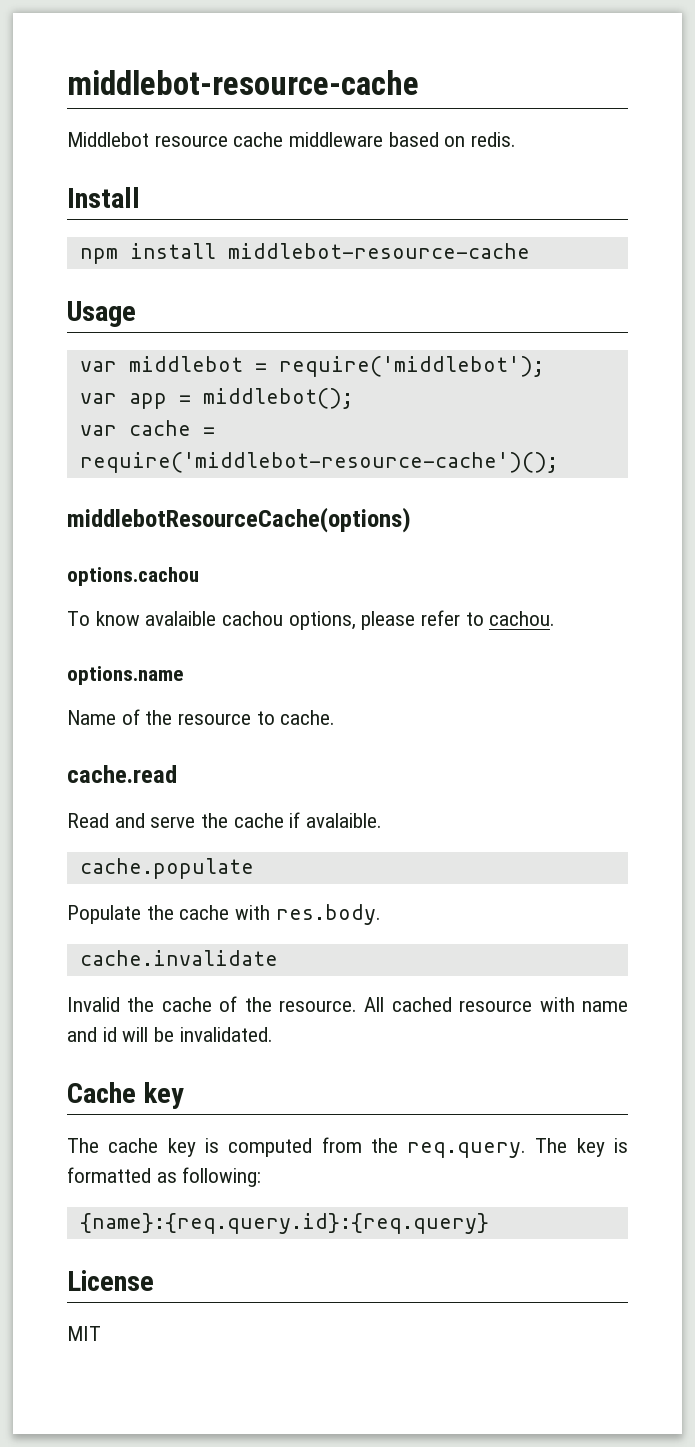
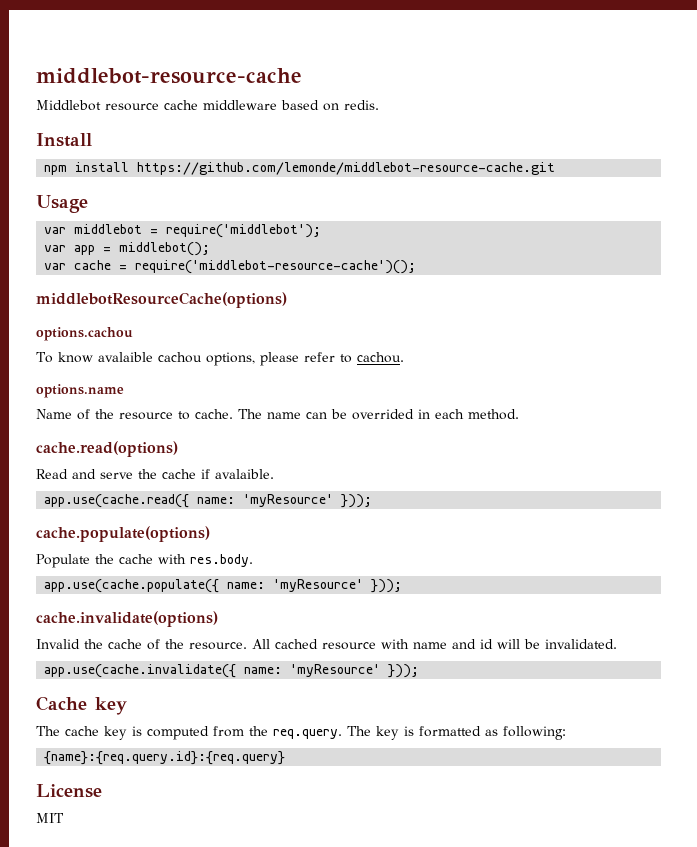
- npm install middlebot-resource-cache
+ npm install https://github.com/lemonde/middlebot-resource-cache.git
- Name of the resource to cache.
- cache.read
+ Name of the resource to cache. The name can be overrided in each method.
+ cache.read(options)
- cache.populate
+ app.use(cache.read({ name: 'myResource' }));
+ cache.populate(options)
- cache.invalidate
+ app.use(cache.populate({ name: 'myResource' }));
+ cache.invalidate(options)
+ app.use(cache.invalidate({ name: 'myResource' }));

